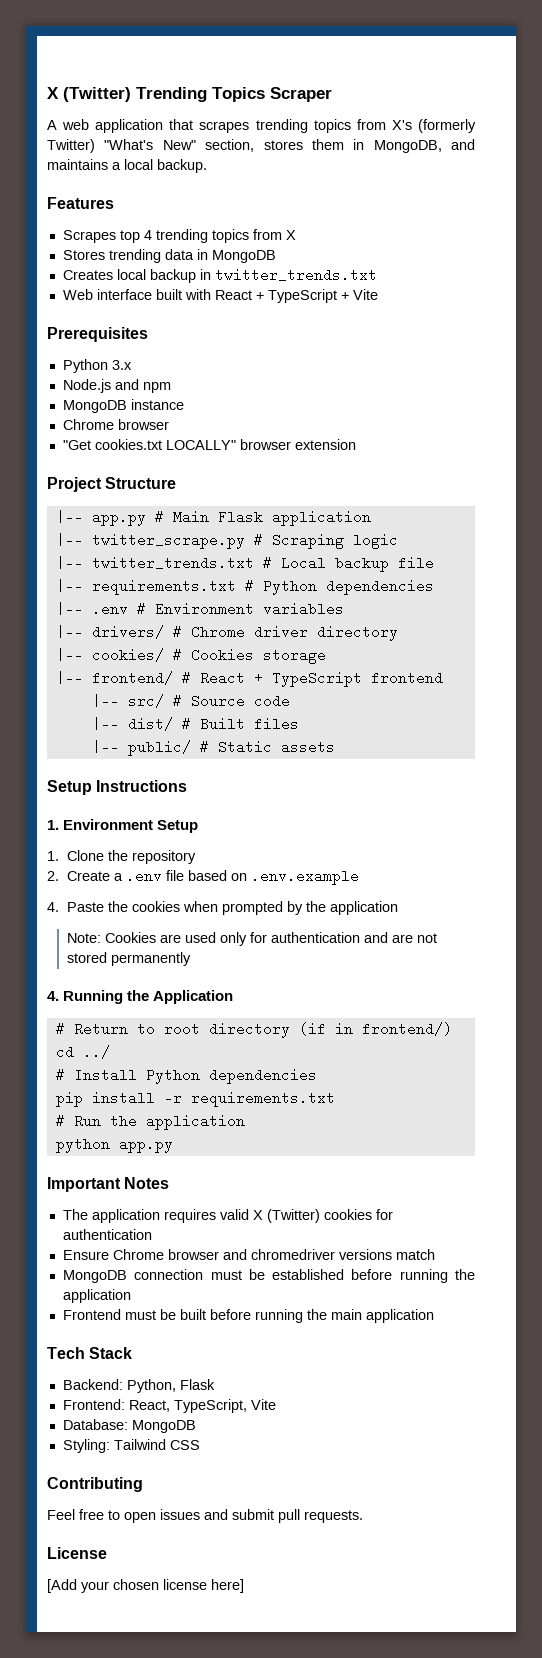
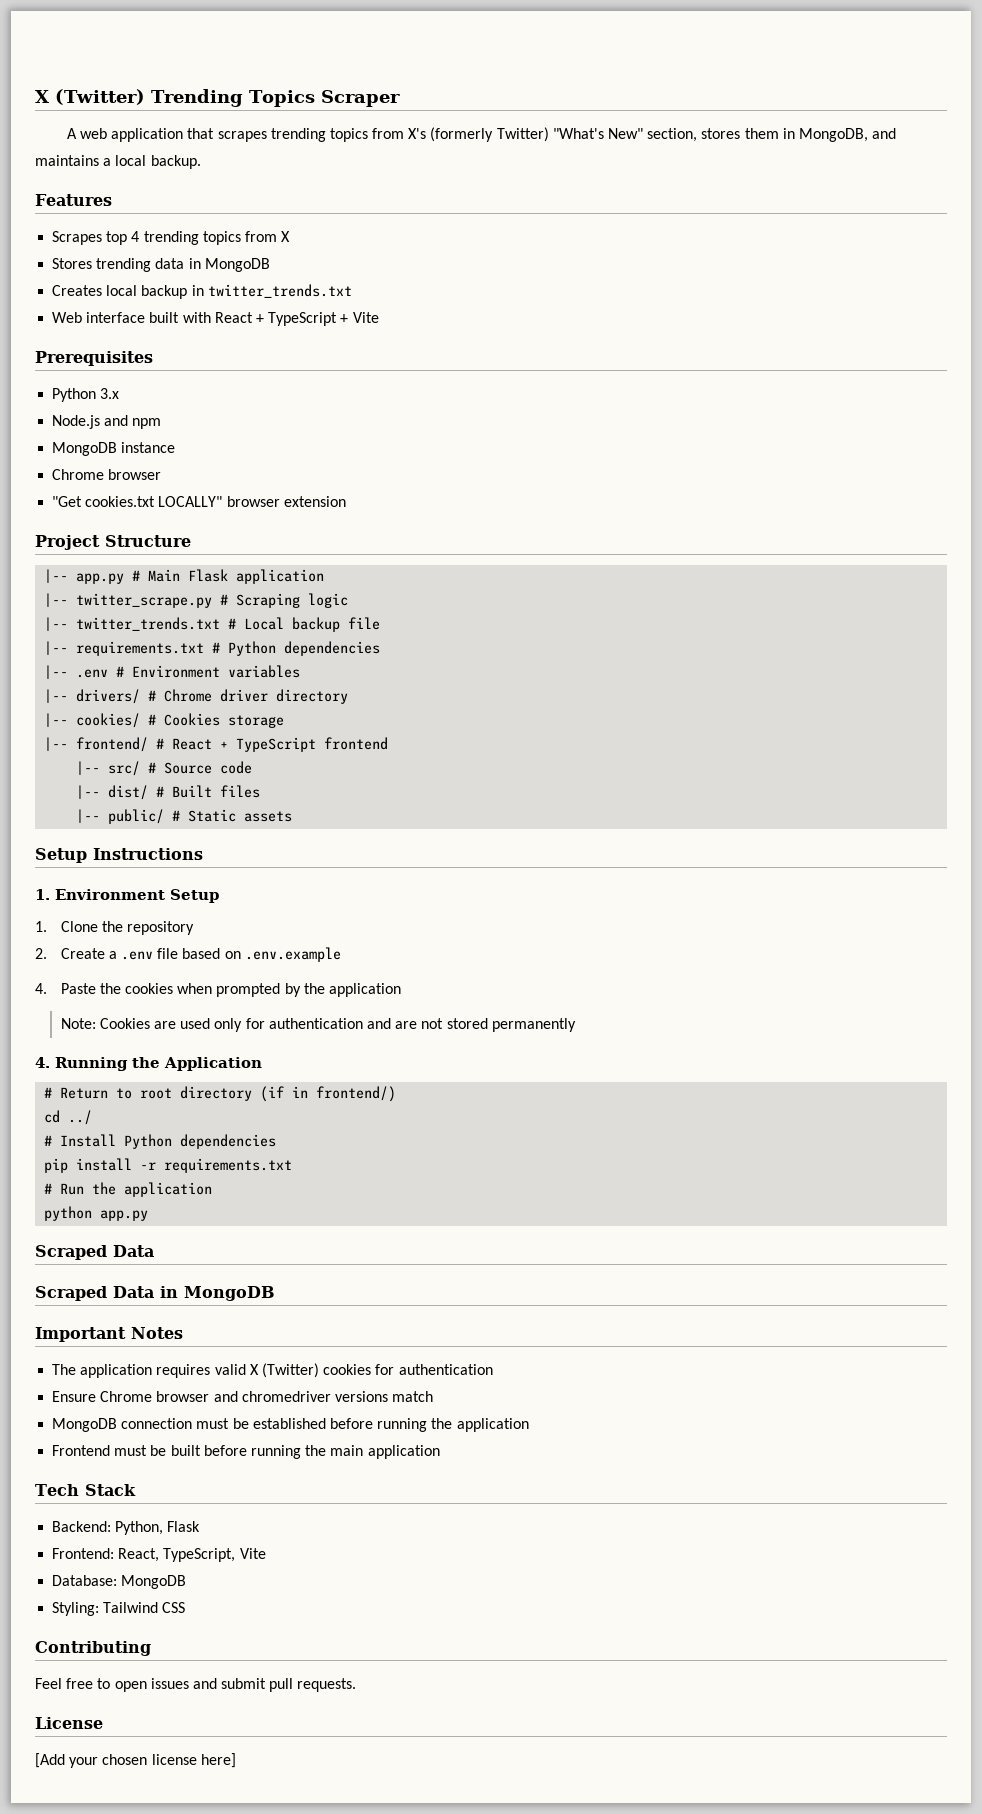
  python app.py
+ Scraped Data
+ Scraped Data in MongoDB

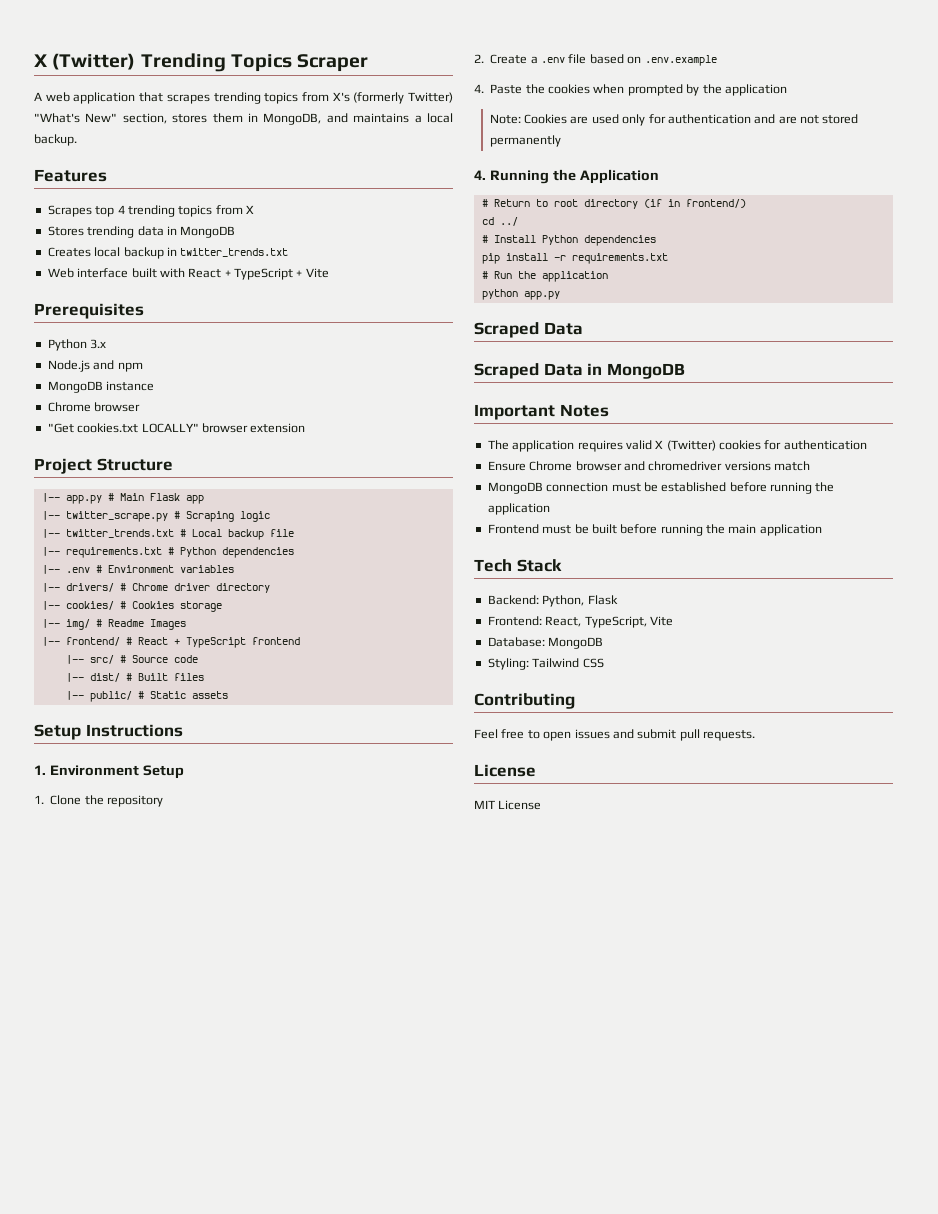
- |-- app.py # Main Flask application
+ |-- app.py # Main Flask app
+ |-- img/ # Readme Images
- [Add your chosen license here]
+ MIT License

